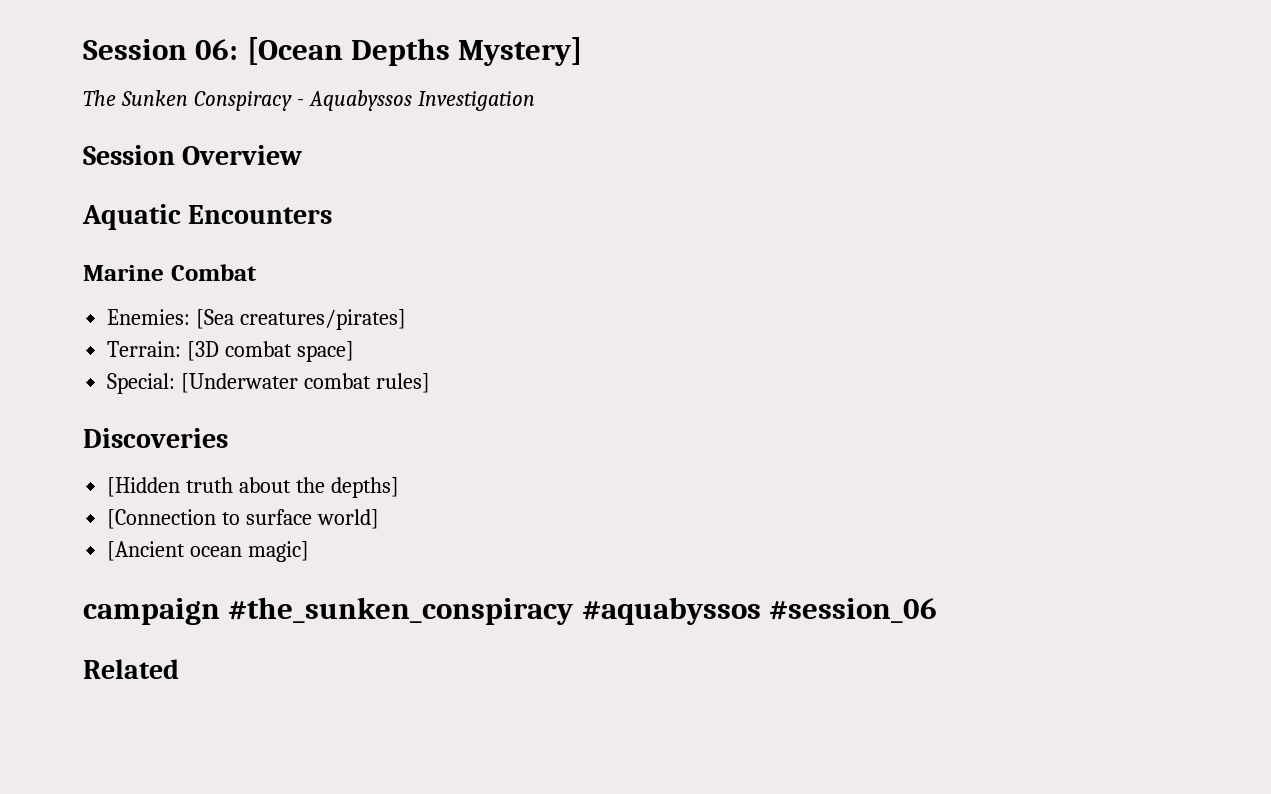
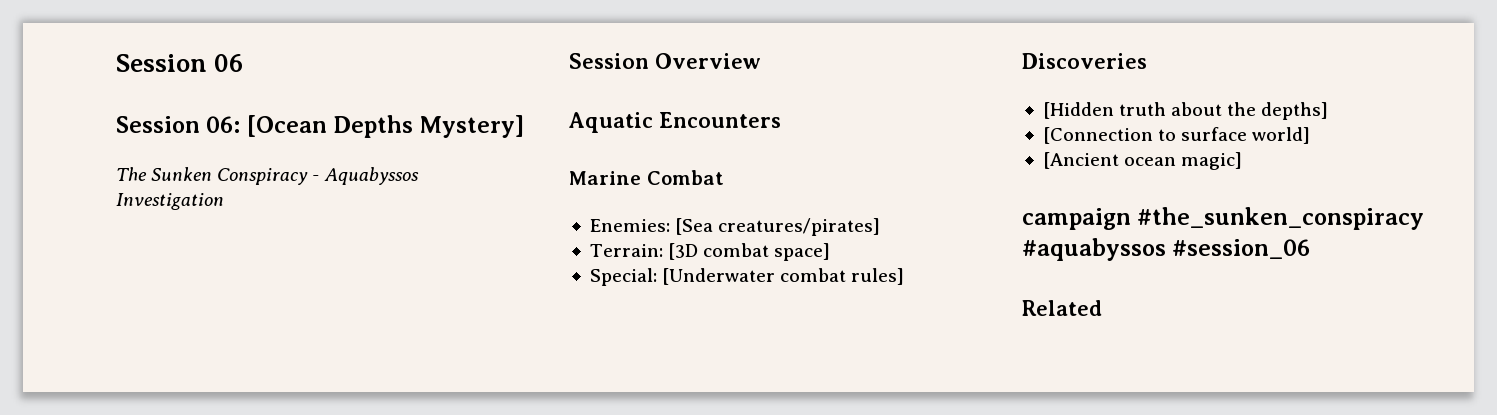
+ Session 06

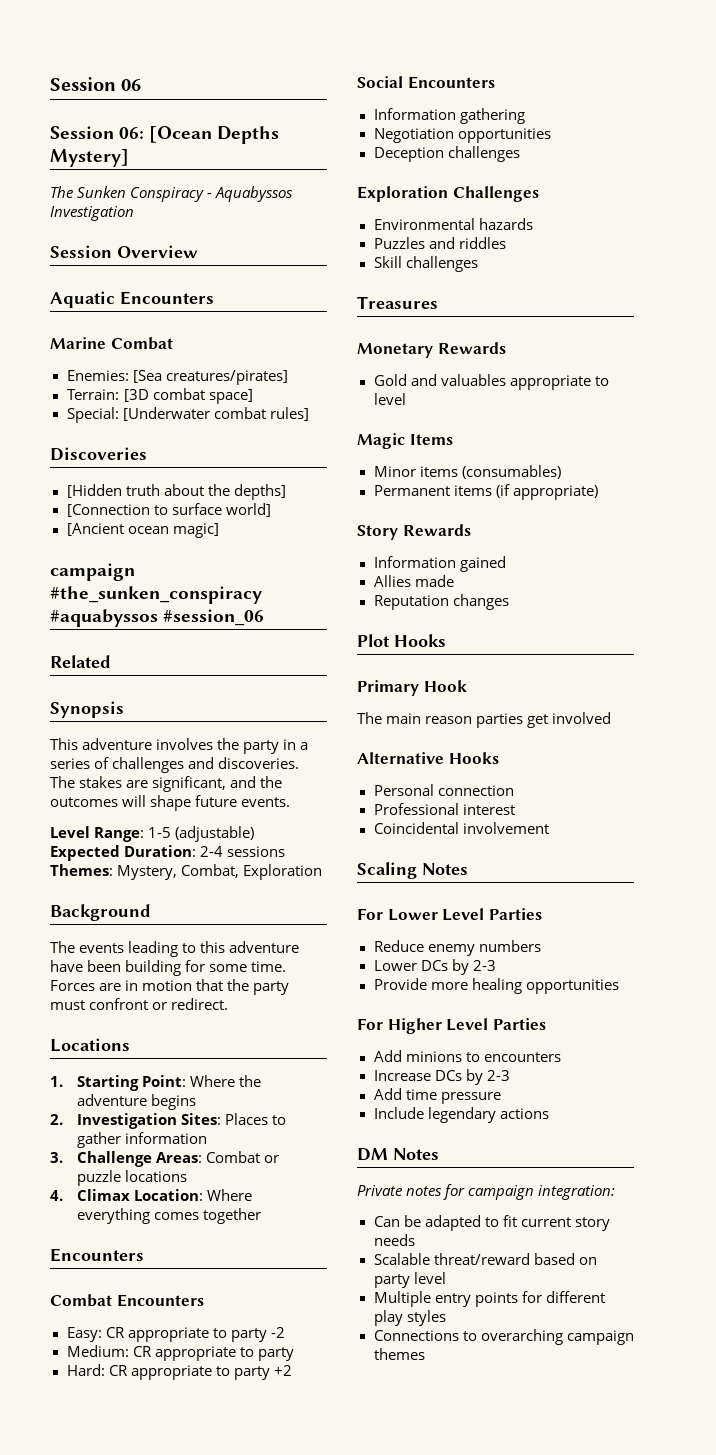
+ Synopsis
+ This adventure involves the party in a series of challenges and discoveries. The stakes are significant, and the outcomes will shape future events.
+ Level Range: 1-5 (adjustable) Expected Duration: 2-4 sessions Themes: Mystery, Combat, Exploration
+ Background
+ The events leading to this adventure have been building for some time. Forces are in motion that the party must confront or redirect.
+ Locations
+ 1. Starting Point: Where the adventure begins
+ 2. Investigation Sites: Places to gather information
+ 3. Challenge Areas: Combat or puzzle locations
+ 4. Climax Location: Where everything comes together
+ Encounters
+ Combat Encounters
+ Easy: CR appropriate to party -2
+ Medium: CR appropriate to party
+ Hard: CR appropriate to party +2
+ Social Encounters
+ Information gathering
+ Negotiation opportunities
+ Deception challenges
+ Exploration Challenges
+ Environmental hazards
+ Puzzles and riddles
+ Skill challenges
+ Treasures
+ Monetary Rewards
+ Gold and valuables appropriate to level
+ Magic Items
+ Minor items (consumables)
+ Permanent items (if appropriate)
+ Story Rewards
+ Information gained
+ Allies made
+ Reputation changes
+ Plot Hooks
+ Primary Hook
+ The main reason parties get involved
+ Alternative Hooks
+ Personal connection
+ Professional interest
+ Coincidental involvement
+ Scaling Notes
+ For Lower Level Parties
+ Reduce enemy numbers
+ Lower DCs by 2-3
+ Provide more healing opportunities
+ For Higher Level Parties
+ Add minions to encounters
+ Increase DCs by 2-3
+ Add time pressure
+ Include legendary actions
+ DM Notes
+ Private notes for campaign integration:
+ Can be adapted to fit current story needs
+ Scalable threat/reward based on party level
+ Multiple entry points for different play styles
+ Connections to overarching campaign themes

